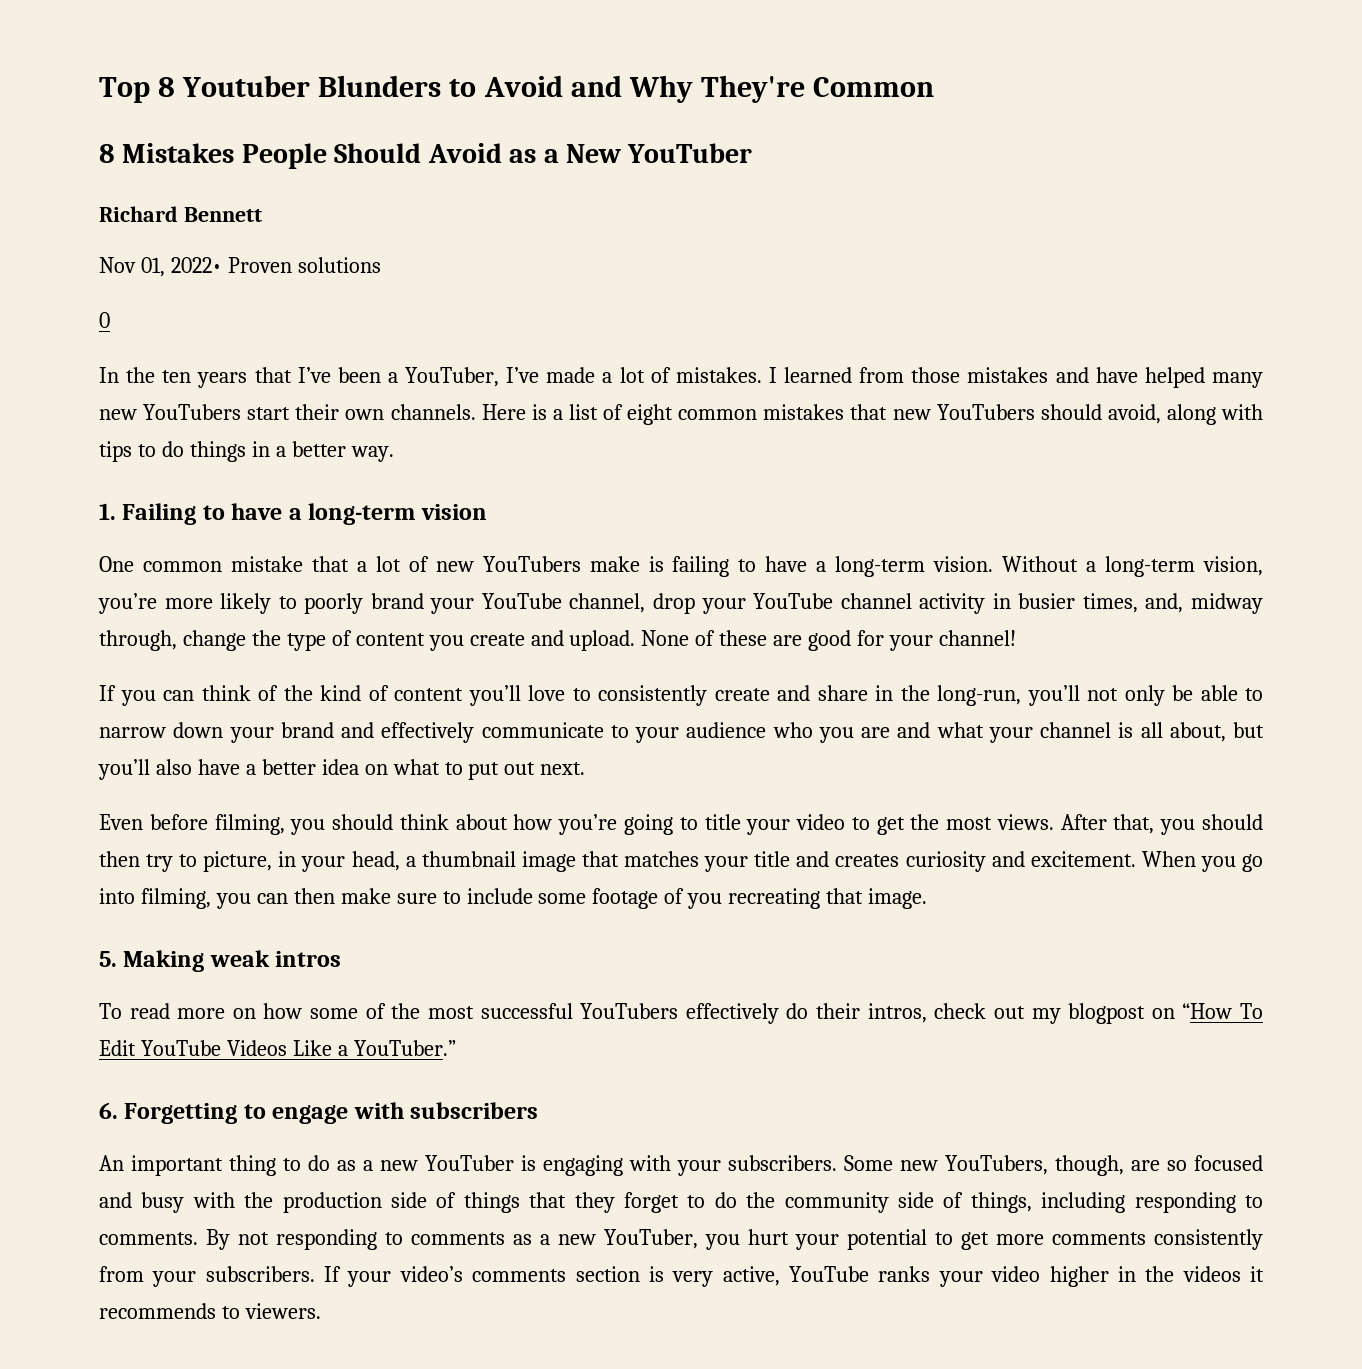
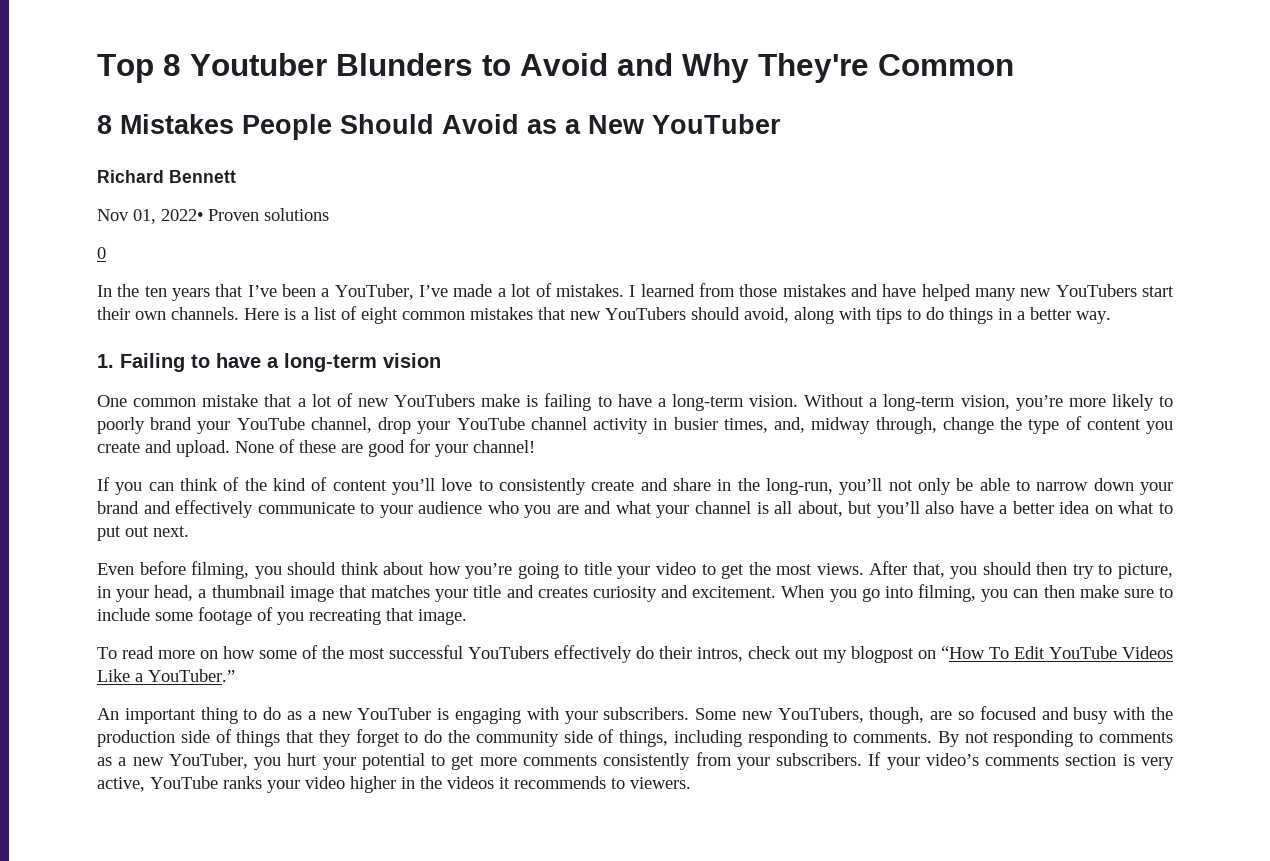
- 5. Making weak intros
- 6. Forgetting to engage with subscribers

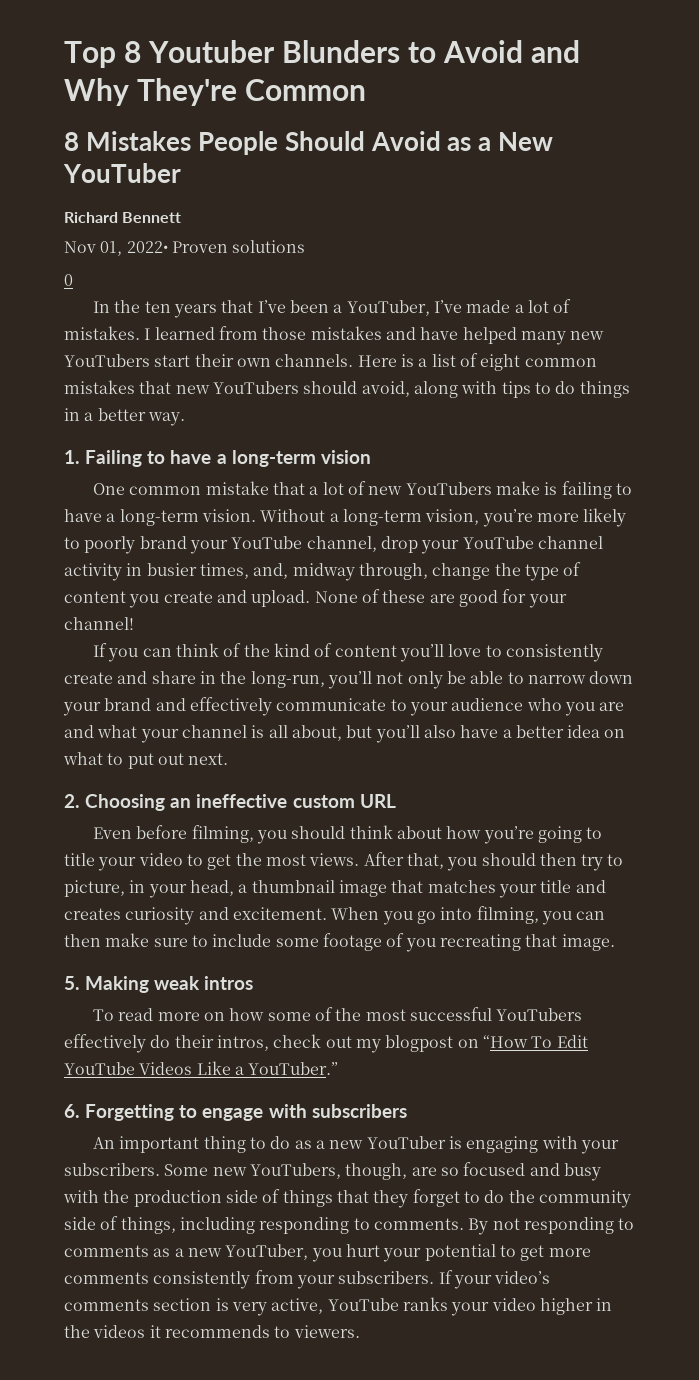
+ 2. Choosing an ineffective custom URL
+ 5. Making weak intros
+ 6. Forgetting to engage with subscribers

